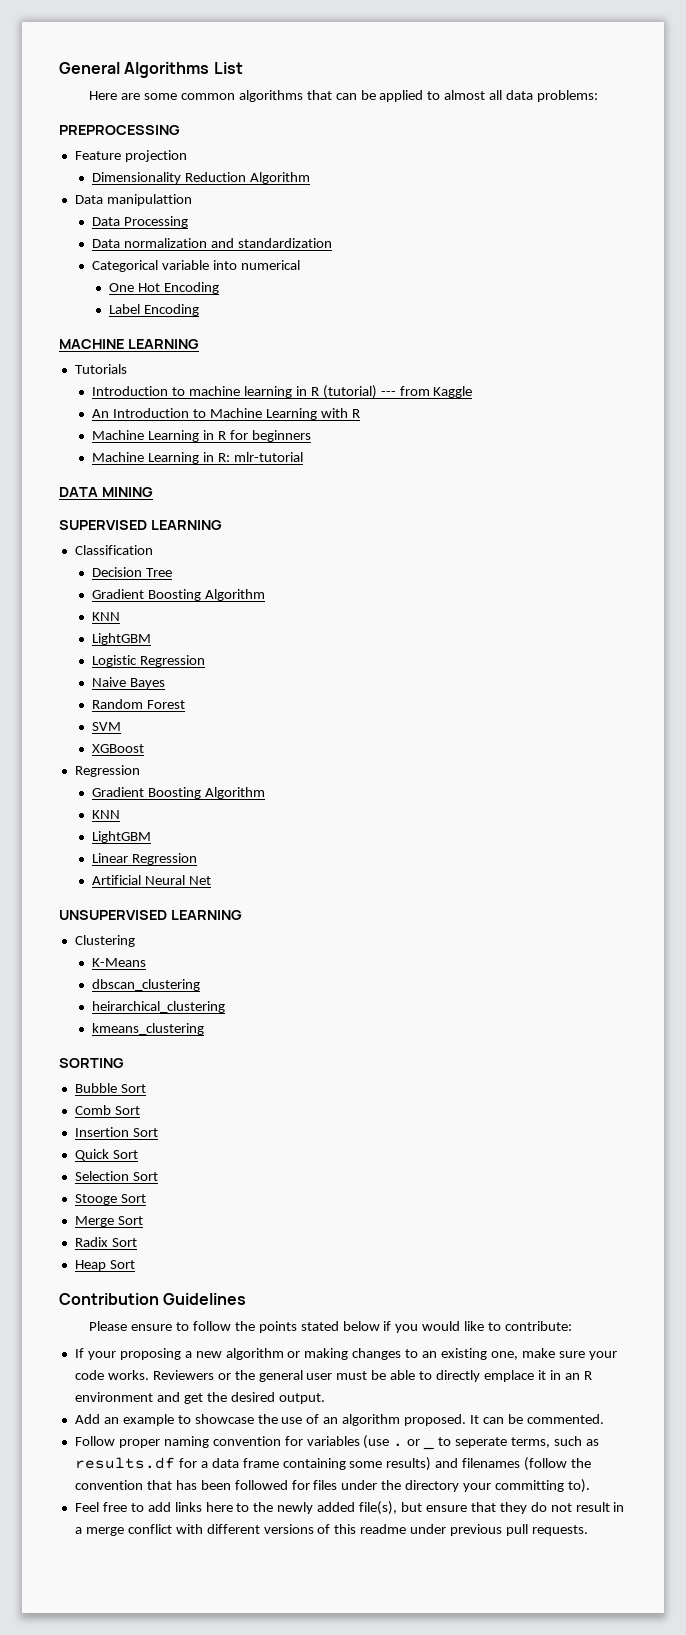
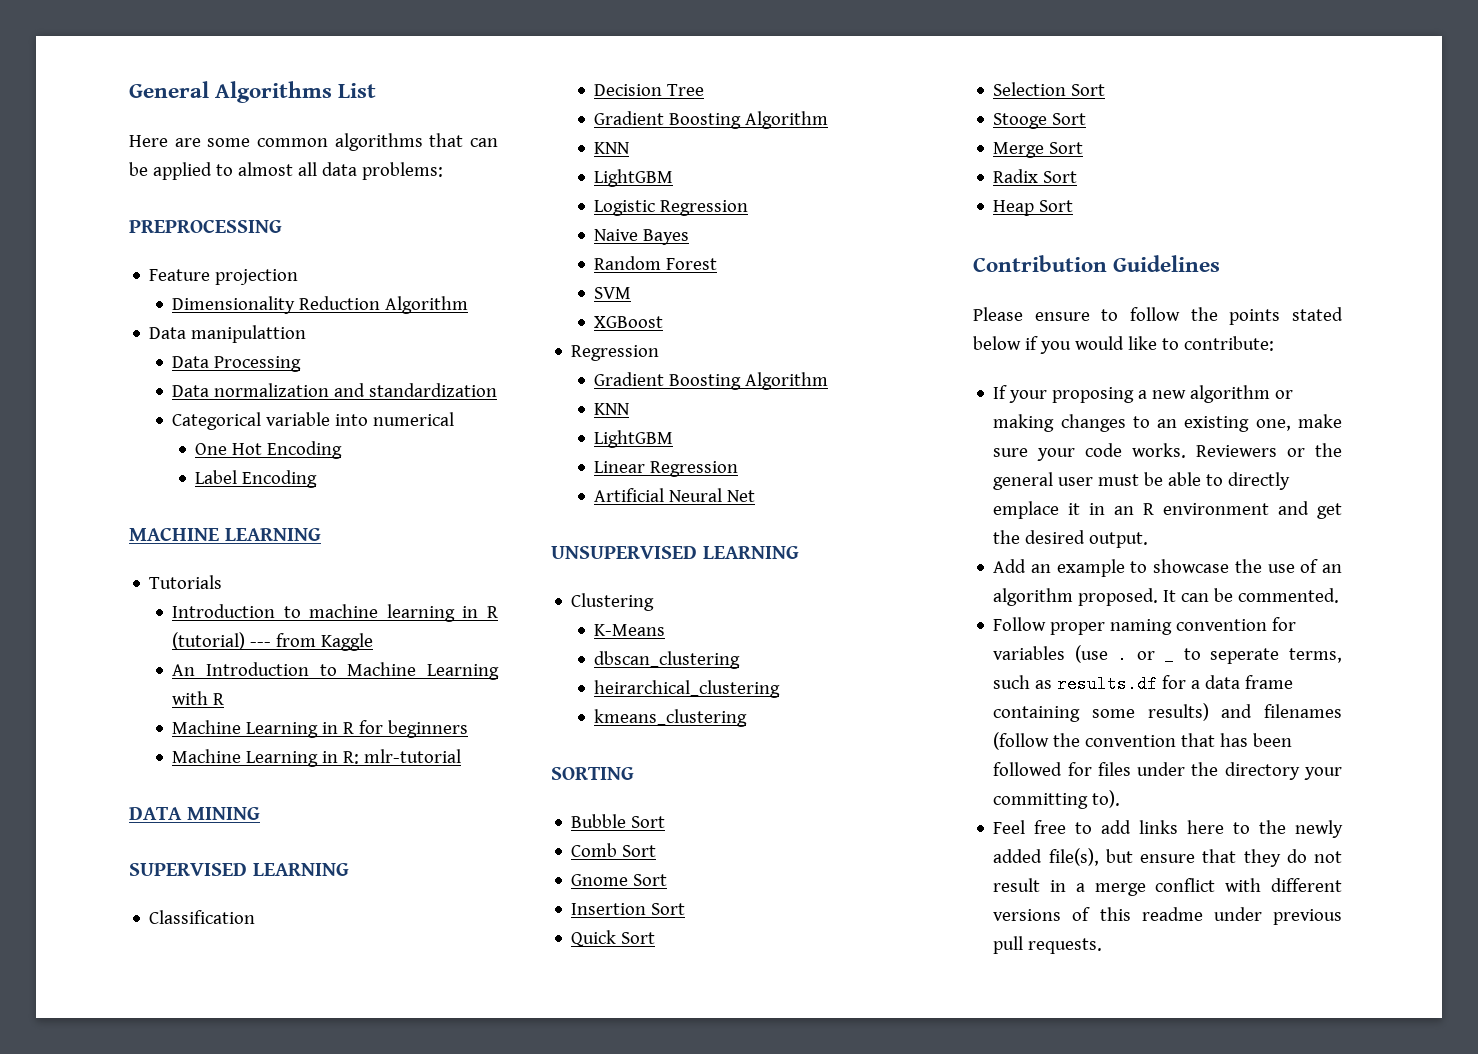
+ Gnome Sort

